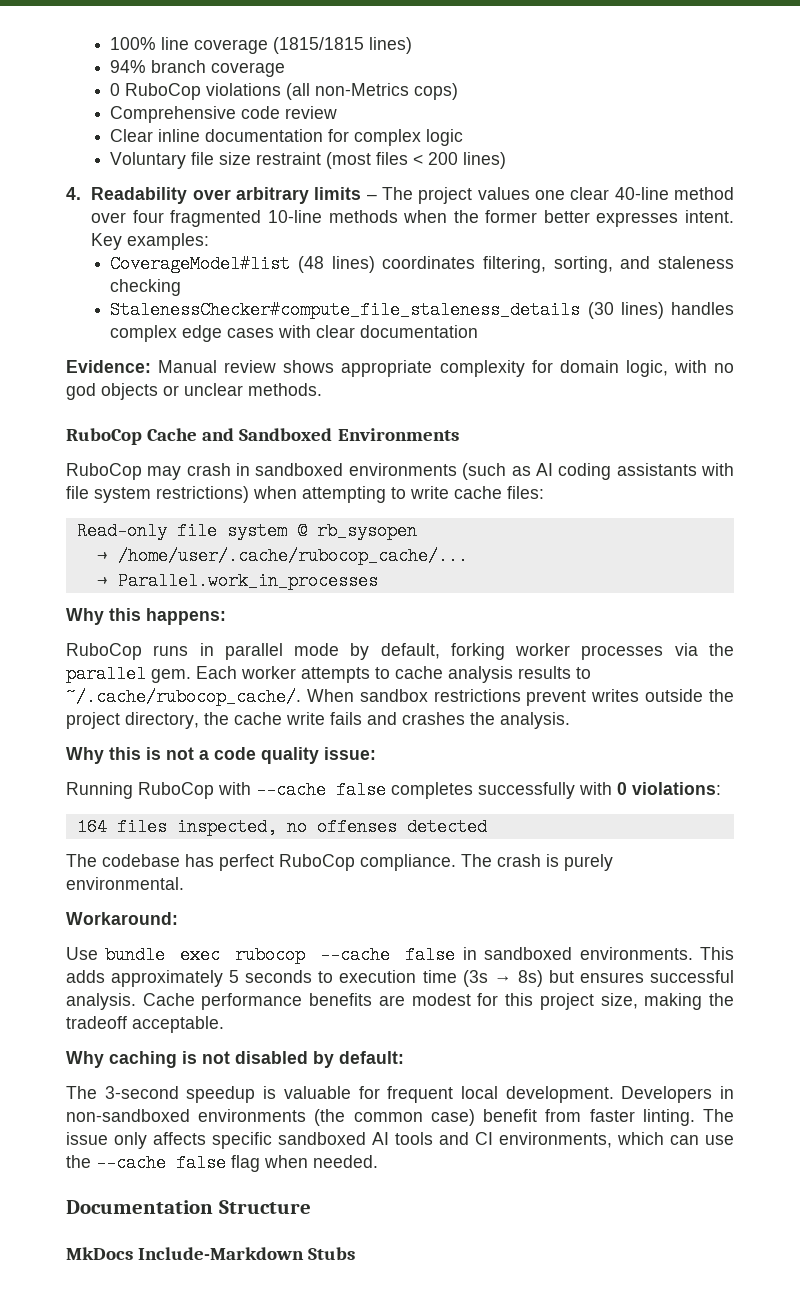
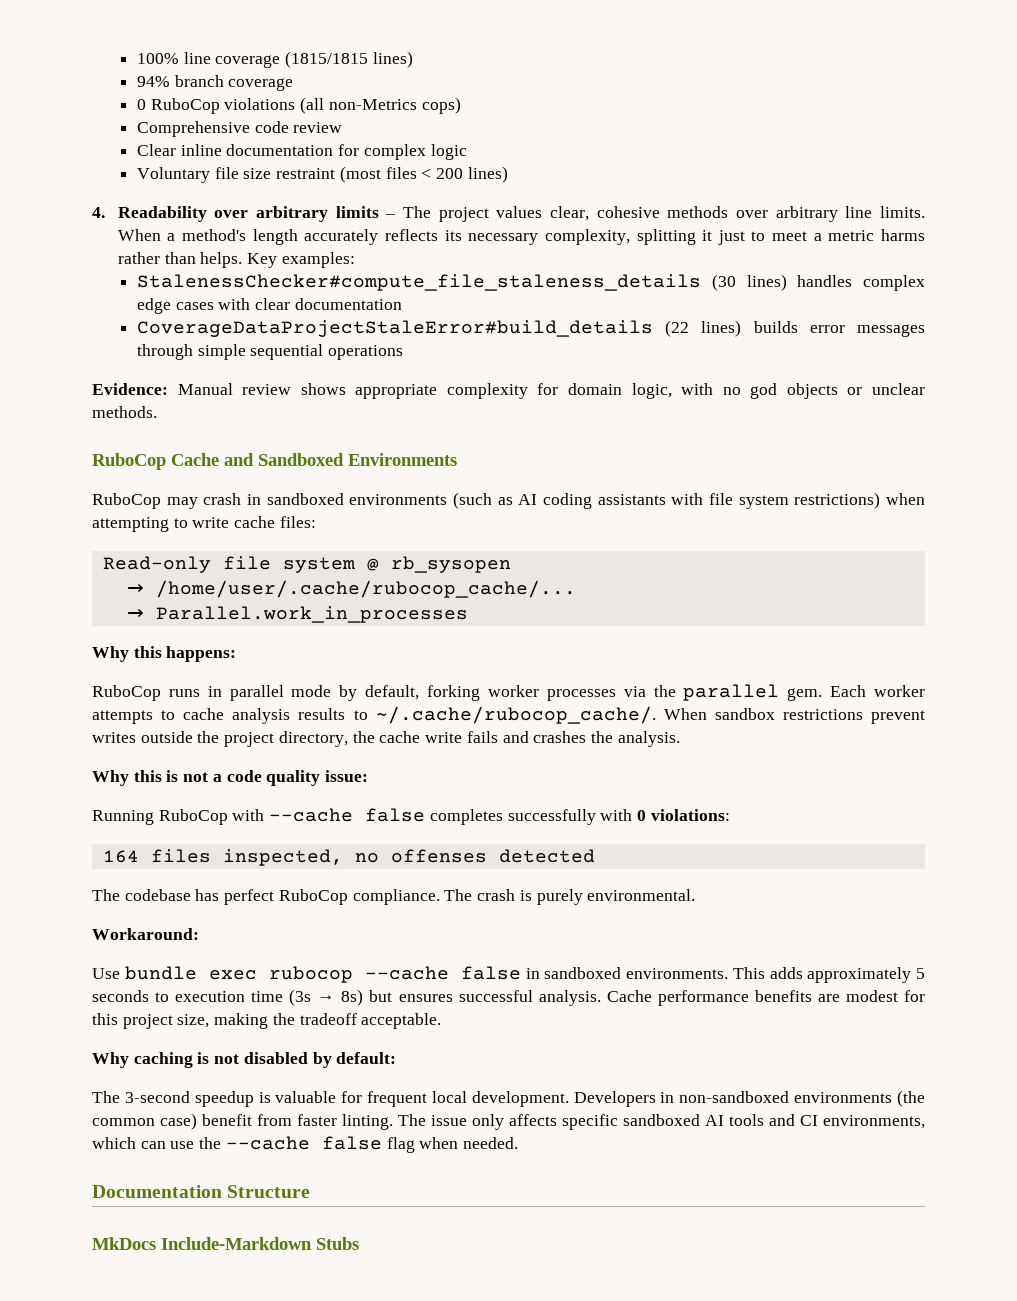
- 4. Readability over arbitrary limits – The project values one clear 40-line method over four fragmented 10-line methods when the former better expresses intent. Key examples:
- CoverageModel#list (48 lines) coordinates filtering, sorting, and staleness checking
+ 4. Readability over arbitrary limits – The project values clear, cohesive methods over arbitrary line limits. When a method's length accurately reflects its necessary complexity, splitting it just to meet a metric harms rather than helps. Key examples:
+ CoverageDataProjectStaleError#build_details (22 lines) builds error messages through simple sequential operations

